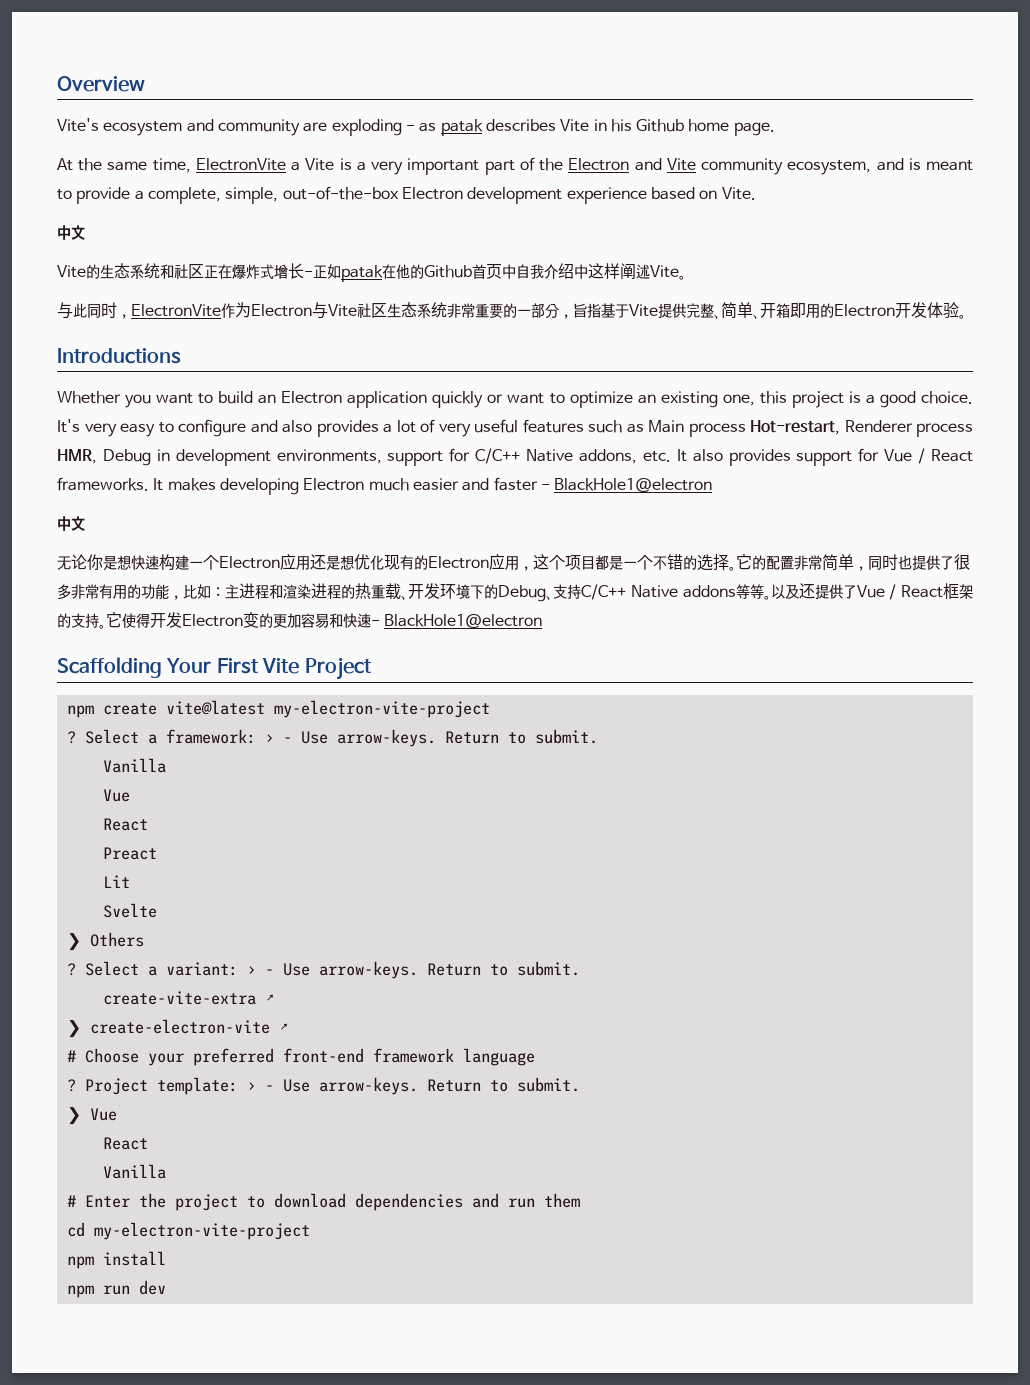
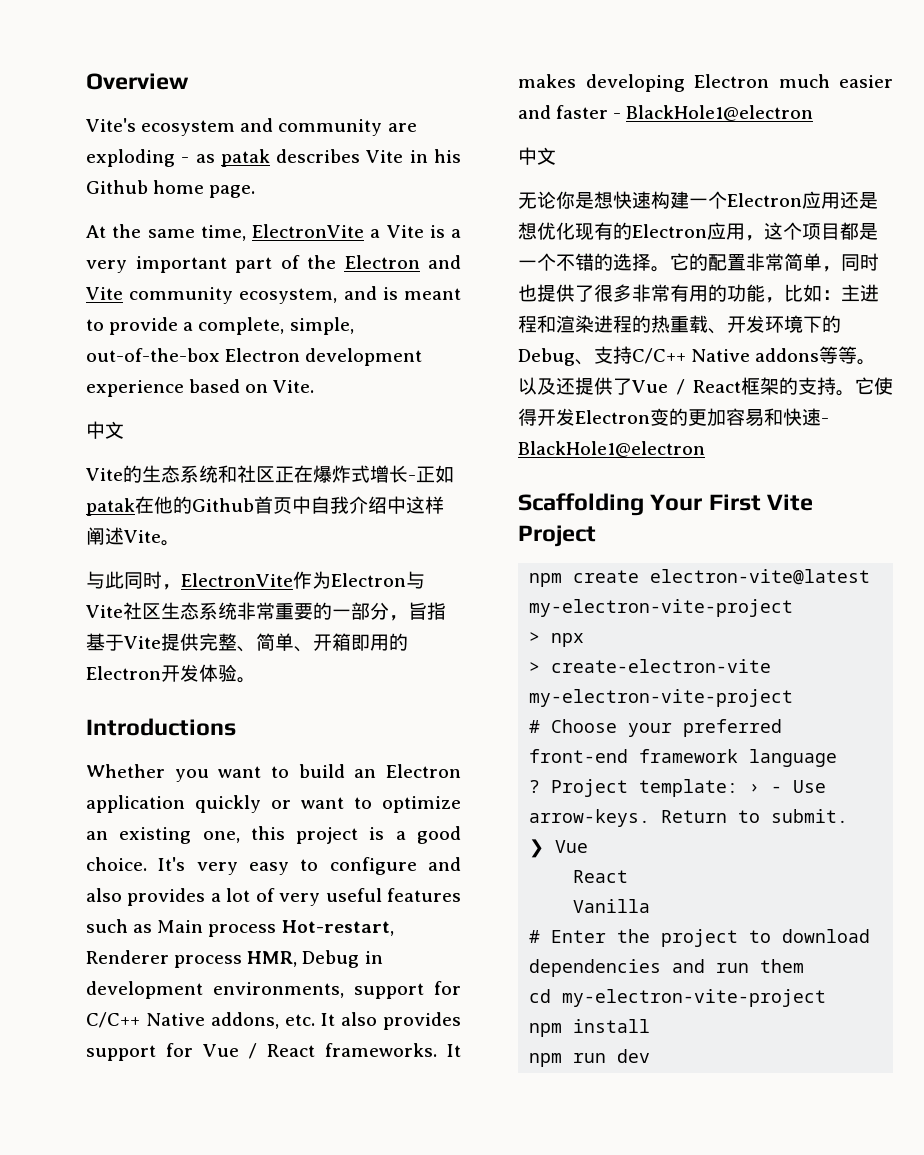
- npm create vite@latest my-electron-vite-project
- ? Select a framework: › - Use arrow-keys. Return to submit.
- Vanilla
- Vue
- React
- Preact
- Lit
- Svelte
- ❯ Others
- ? Select a variant: › - Use arrow-keys. Return to submit.
- create-vite-extra ↗
- ❯ create-electron-vite ↗
+ npm create electron-vite@latest my-electron-vite-project
+ > npx
+ > create-electron-vite my-electron-vite-project

